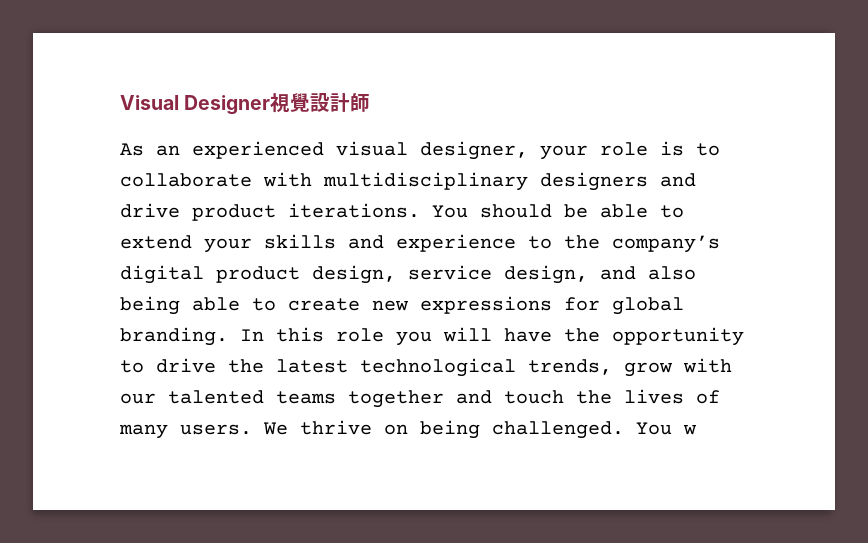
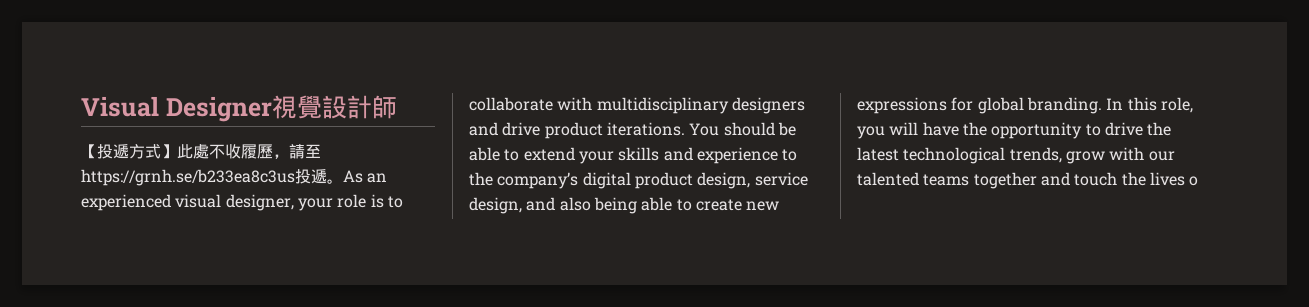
+ 【投遞方式】此處不收履歷，請至https://grnh.se/b233ea8c3us投遞。
- In this role you will have the opportunity to drive the latest technological trends, grow with our talented teams together and touch the lives of many users. We thrive on being challenged. You w
+ In this role, you will have the opportunity to drive the latest technological trends, grow with our talented teams together and touch the lives o

